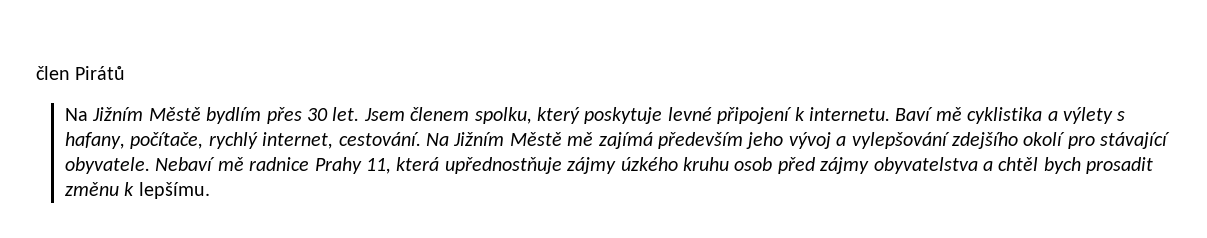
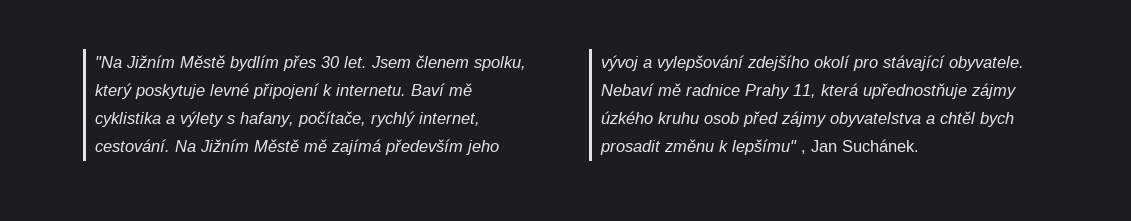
- člen Pirátů
- Na Jižním Městě bydlím přes 30 let.
+ "Na Jižním Městě bydlím přes 30 let.
- Nebaví mě radnice Prahy 11, která upřednostňuje zájmy úzkého kruhu osob před zájmy obyvatelstva a chtěl bych prosadit změnu k lepšímu.
+ Nebaví mě radnice Prahy 11, která upřednostňuje zájmy úzkého kruhu osob před zájmy obyvatelstva a chtěl bych prosadit změnu k lepšímu" , Jan Suchánek.

